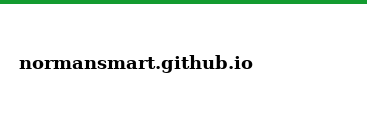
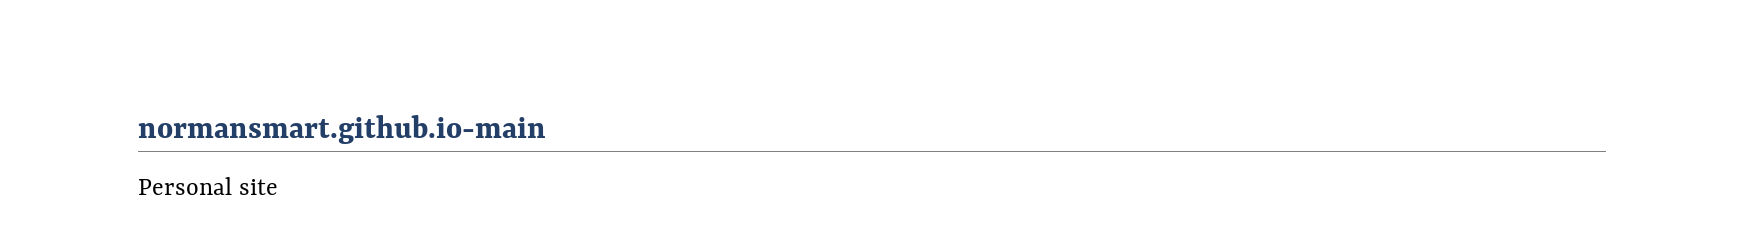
- normansmart.github.io
+ normansmart.github.io-main
+ Personal site

